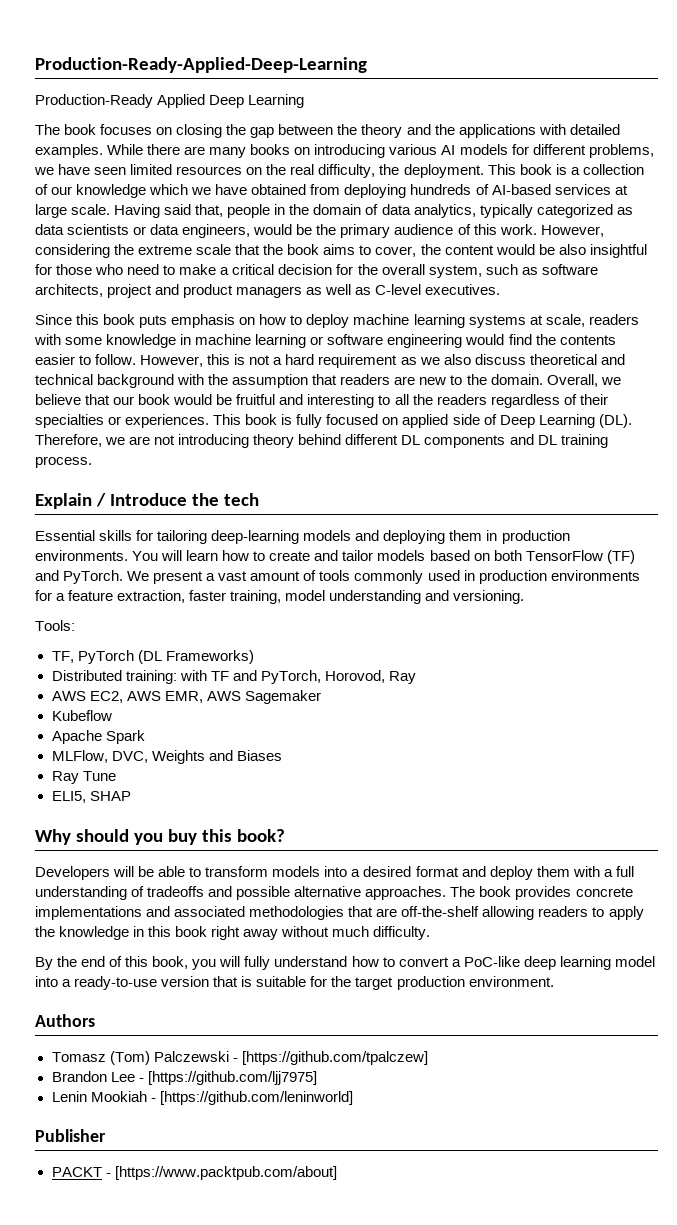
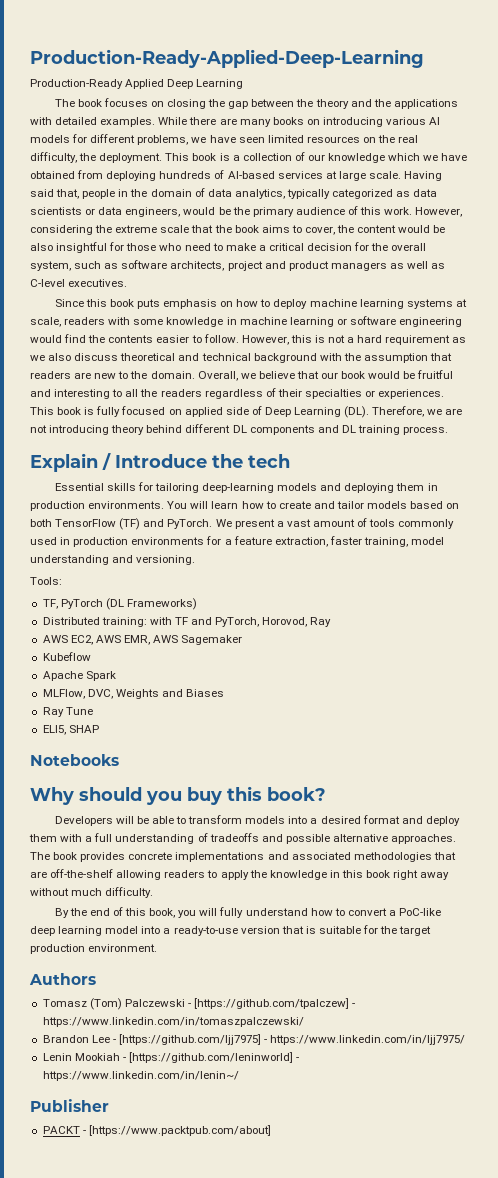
+ Notebooks
- Tomasz (Tom) Palczewski - [https://github.com/tpalczew]
+ Tomasz (Tom) Palczewski - [https://github.com/tpalczew] - https://www.linkedin.com/in/tomaszpalczewski/
- Brandon Lee - [https://github.com/ljj7975]
+ Brandon Lee - [https://github.com/ljj7975] - https://www.linkedin.com/in/ljj7975/
- Lenin Mookiah - [https://github.com/leninworld]
+ Lenin Mookiah - [https://github.com/leninworld] - https://www.linkedin.com/in/lenin~/

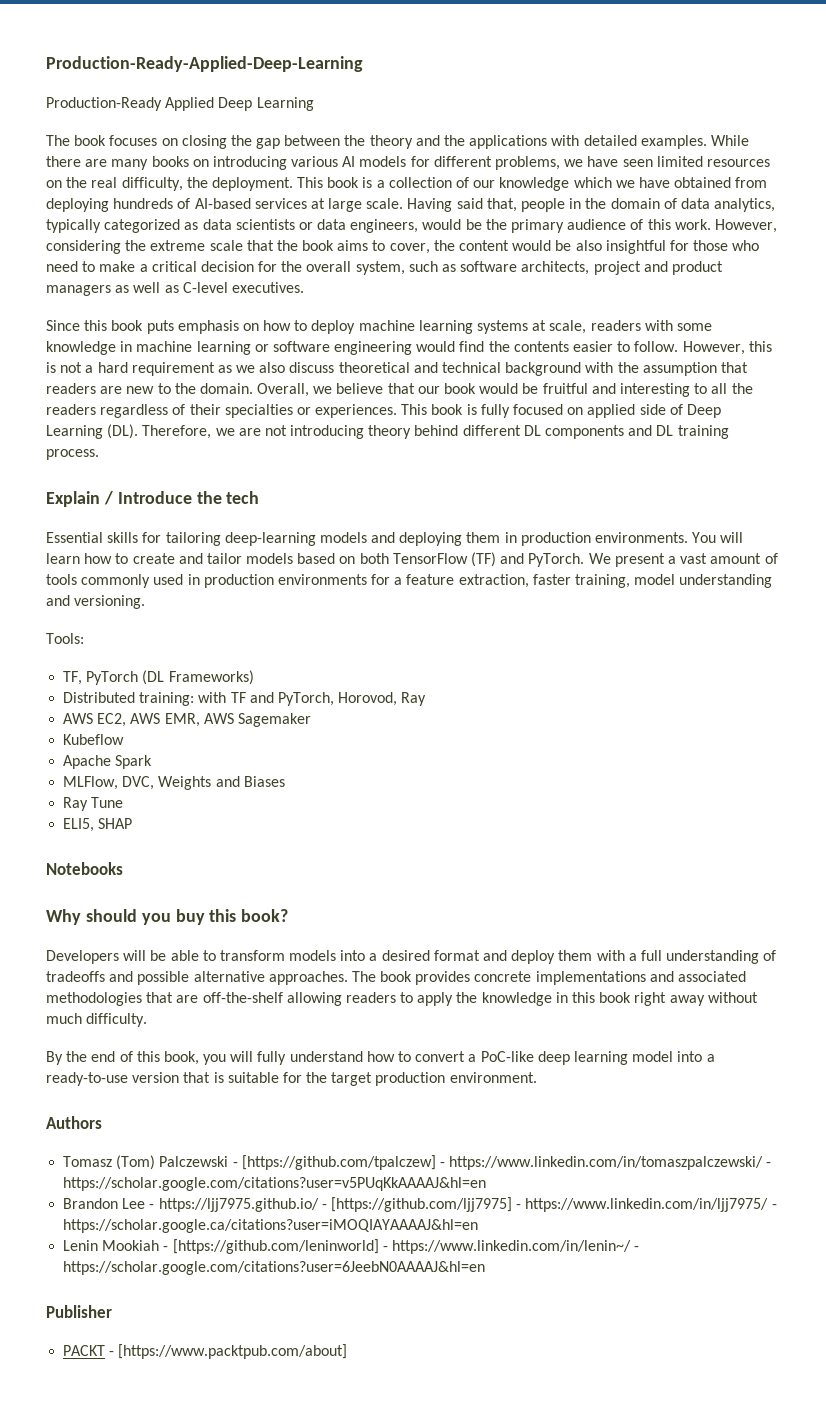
- Tomasz (Tom) Palczewski - [https://github.com/tpalczew] - https://www.linkedin.com/in/tomaszpalczewski/
+ Tomasz (Tom) Palczewski - [https://github.com/tpalczew] - https://www.linkedin.com/in/tomaszpalczewski/ - https://scholar.google.com/citations?user=v5PUqKkAAAAJ&hl=en
- Brandon Lee - [https://github.com/ljj7975] - https://www.linkedin.com/in/ljj7975/
+ Brandon Lee - https://ljj7975.github.io/ - [https://github.com/ljj7975] - https://www.linkedin.com/in/ljj7975/ - https://scholar.google.ca/citations?user=iMOQIAYAAAAJ&hl=en
- Lenin Mookiah - [https://github.com/leninworld] - https://www.linkedin.com/in/lenin~/
+ Lenin Mookiah - [https://github.com/leninworld] - https://www.linkedin.com/in/lenin~/ - https://scholar.google.com/citations?user=6JeebN0AAAAJ&hl=en

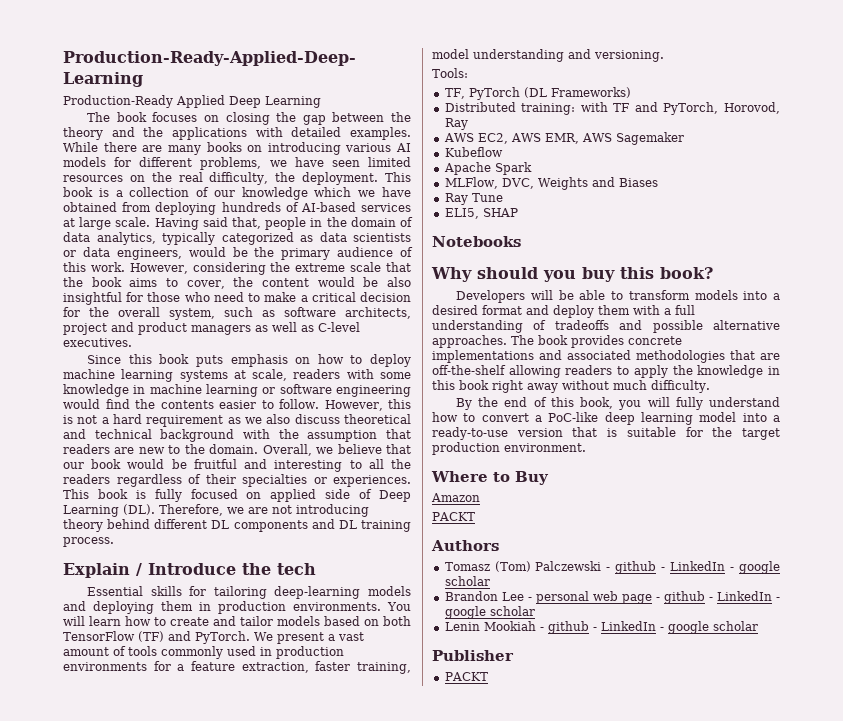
+ Where to Buy
+ Amazon
+ PACKT
- Tomasz (Tom) Palczewski - [https://github.com/tpalczew] - https://www.linkedin.com/in/tomaszpalczewski/ - https://scholar.google.com/citations?user=v5PUqKkAAAAJ&hl=en
- Brandon Lee - https://ljj7975.github.io/ - [https://github.com/ljj7975] - https://www.linkedin.com/in/ljj7975/ - https://scholar.google.ca/citations?user=iMOQIAYAAAAJ&hl=en
- Lenin Mookiah - [https://github.com/leninworld] - https://www.linkedin.com/in/lenin~/ - https://scholar.google.com/citations?user=6JeebN0AAAAJ&hl=en
+ Tomasz (Tom) Palczewski - github - LinkedIn - google scholar
+ Brandon Lee - personal web page - github - LinkedIn - google scholar
+ Lenin Mookiah - github - LinkedIn - google scholar
  Publisher
- PACKT - [https://www.packtpub.com/about]
+ PACKT

